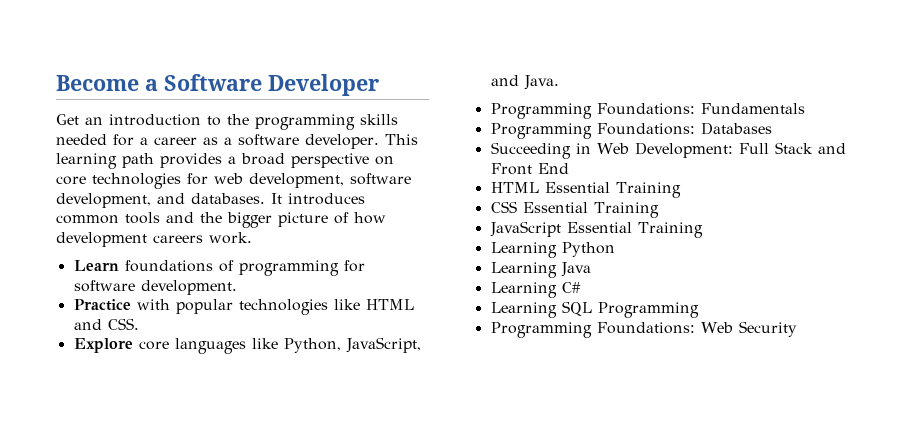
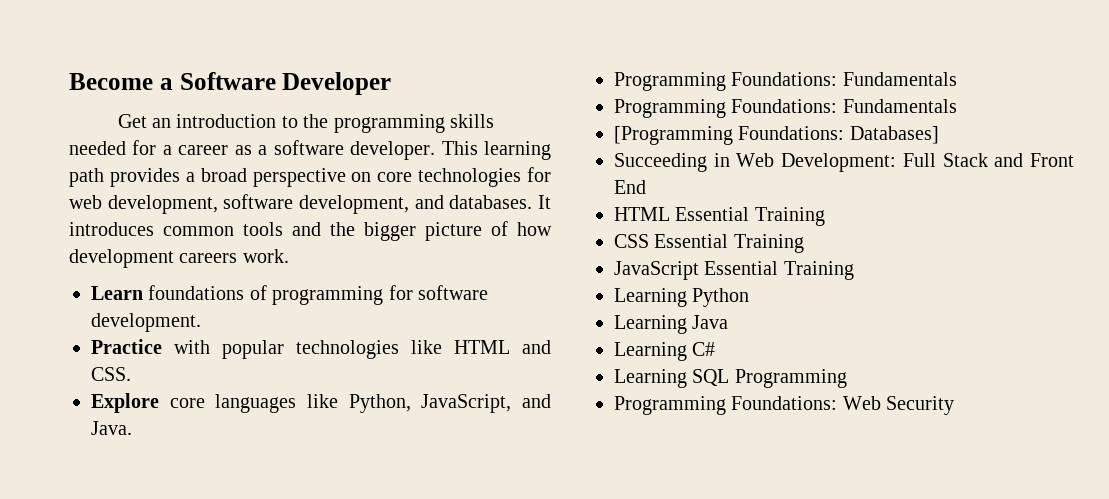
  Explore core languages like Python, JavaScript, and Java.
  Programming Foundations: Fundamentals
- Programming Foundations: Databases
+ Programming Foundations: Fundamentals
+ [Programming Foundations: Databases]

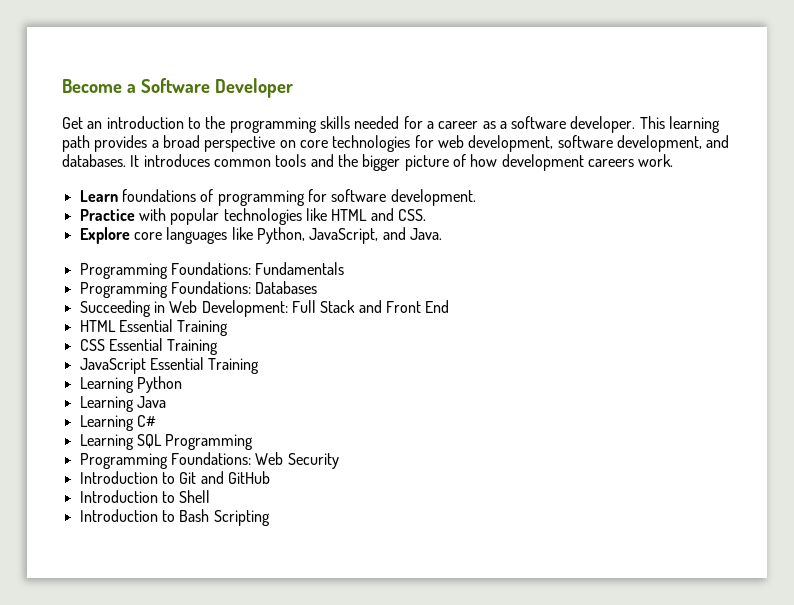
  Explore core languages like Python, JavaScript, and Java.
  Programming Foundations: Fundamentals
- Programming Foundations: Fundamentals
- [Programming Foundations: Databases]
+ Programming Foundations: Databases
+ Introduction to Git and GitHub
+ Introduction to Shell
+ Introduction to Bash Scripting

